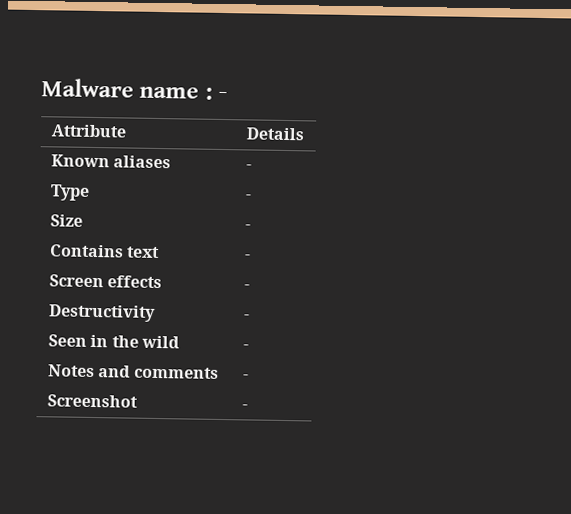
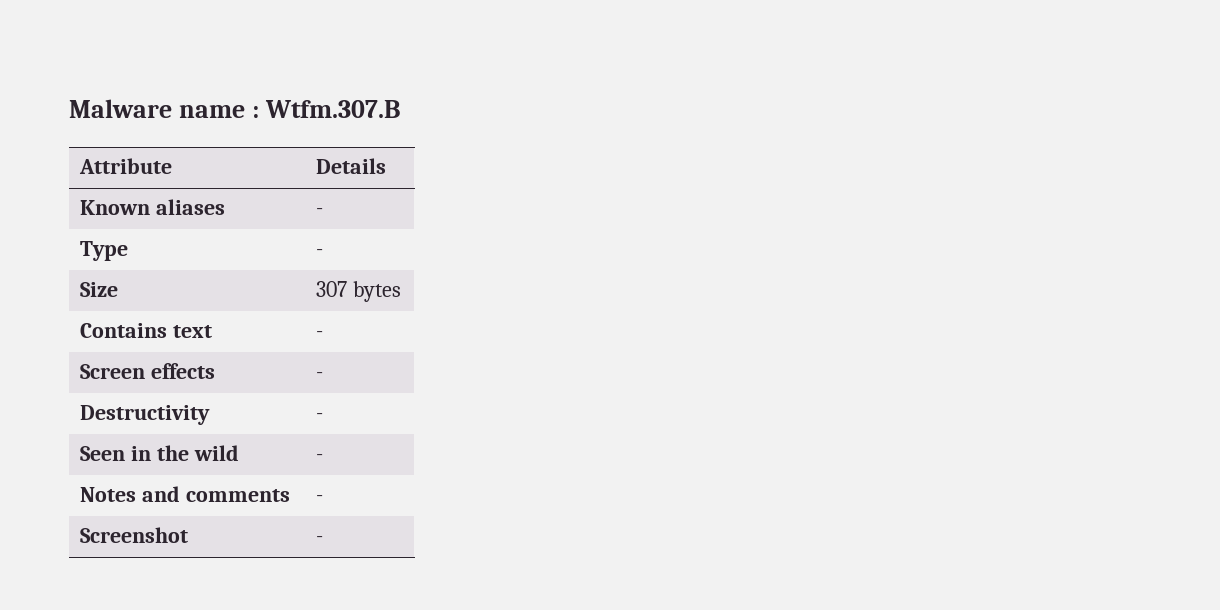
- Malware name : -
+ Malware name : Wtfm.307.B
- Size | -
+ Size | 307 bytes

